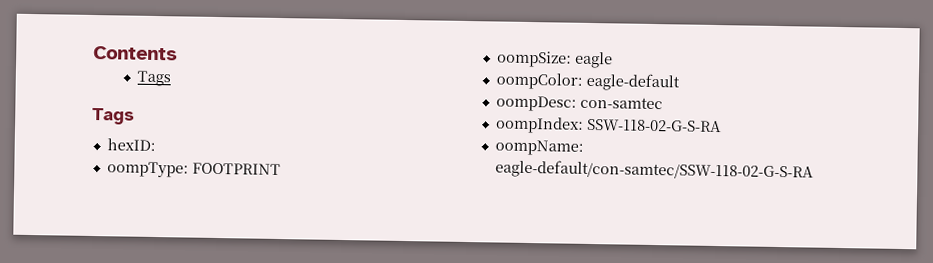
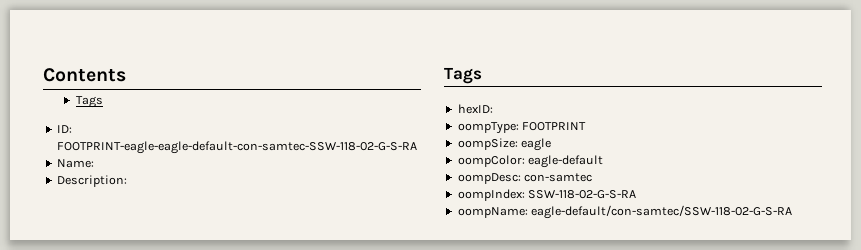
+ ID: FOOTPRINT-eagle-eagle-default-con-samtec-SSW-118-02-G-S-RA
+ Name:
+ Description:

